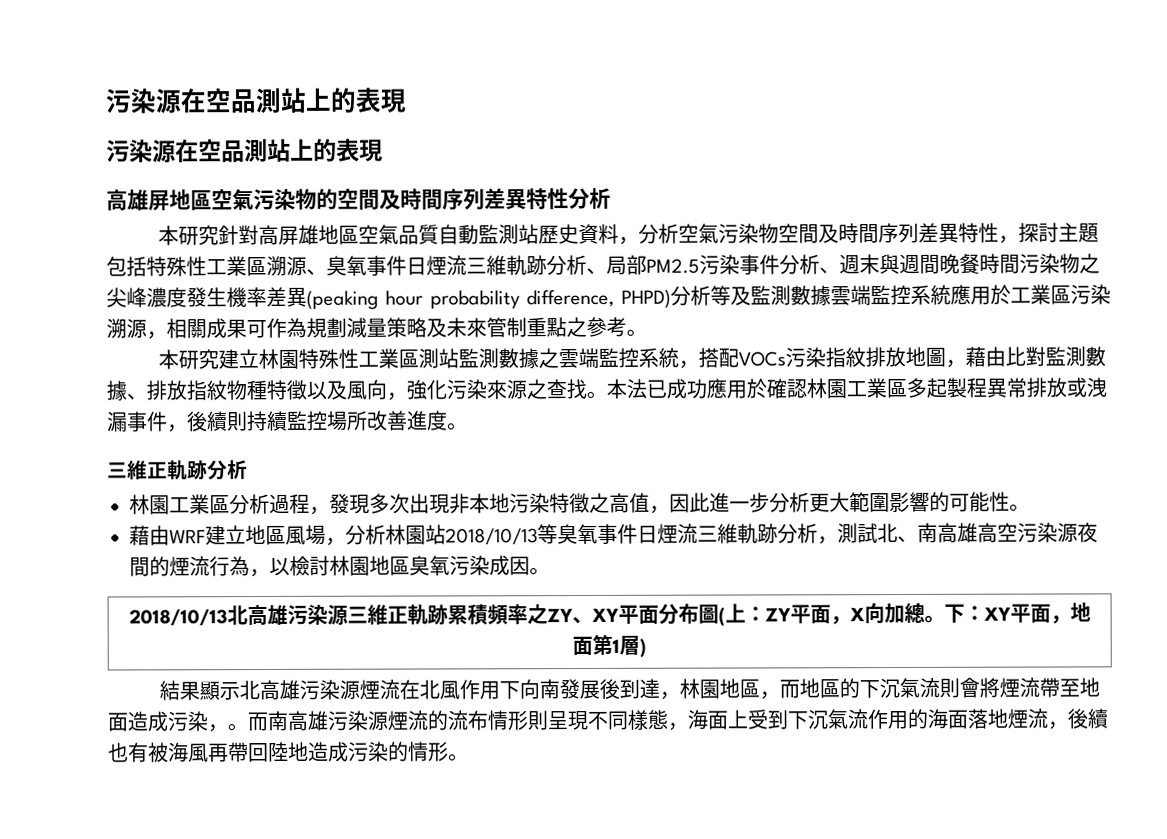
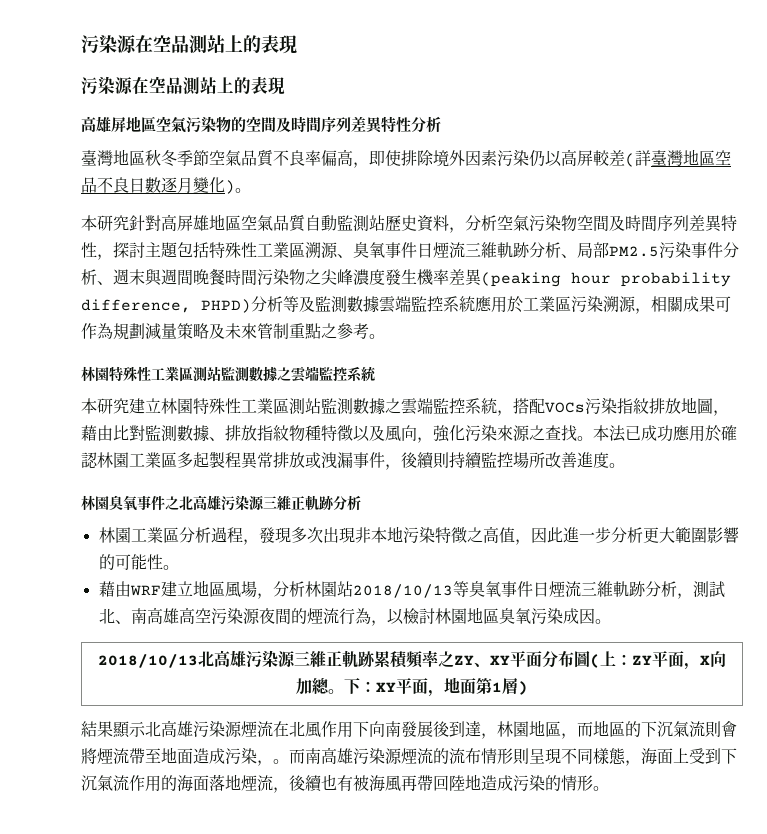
+ 臺灣地區秋冬季節空氣品質不良率偏高，即使排除境外因素污染仍以高屏較差(詳臺灣地區空品不良日數逐月變化)。
  本研究針對高屏雄地區空氣品質自動監測站歷史資料，分析空氣污染物空間及時間序列差異特性，探討主題包括特殊性工業區溯源、臭氧事件日煙流三維軌跡分析、局部PM2.5污染事件分析、週末與週間晚餐時間污染物之尖峰濃度發生機率差異(peaking hour probability difference, PHPD)分析等及監測數據雲端監控系統應用於工業區污染溯源，相關成果可作為規劃減量策略及未來管制重點之參考。
+ 林園特殊性工業區測站監測數據之雲端監控系統
- 三維正軌跡分析
+ 林園臭氧事件之北高雄污染源三維正軌跡分析

